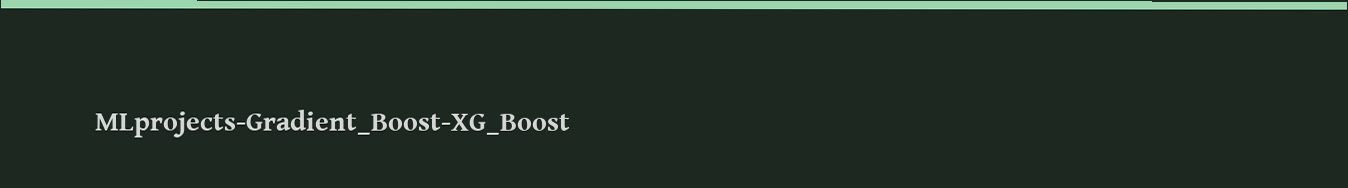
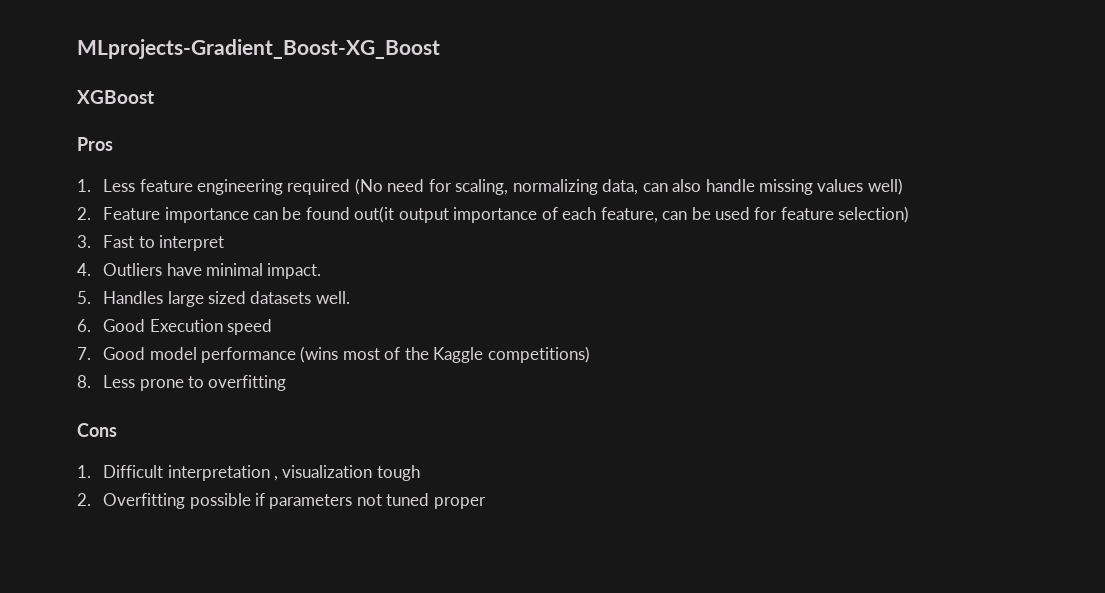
+ XGBoost
+ Pros
+ 1. Less feature engineering required (No need for scaling, normalizing data, can also handle missing values well)
+ 2. Feature importance can be found out(it output importance of each feature, can be used for feature selection)
+ 3. Fast to interpret
+ 4. Outliers have minimal impact.
+ 5. Handles large sized datasets well.
+ 6. Good Execution speed
+ 7. Good model performance (wins most of the Kaggle competitions)
+ 8. Less prone to overfitting
+ Cons
+ 1. Difficult interpretation , visualization tough
+ 2. Overfitting possible if parameters not tuned proper

